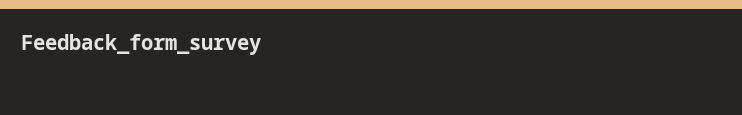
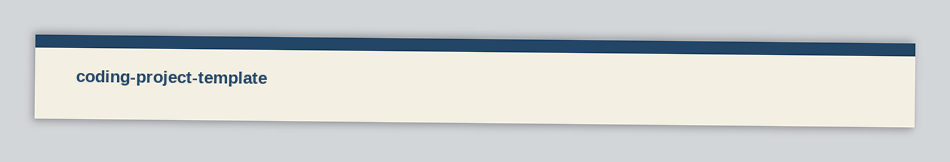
- Feedback_form_survey
+ coding-project-template

